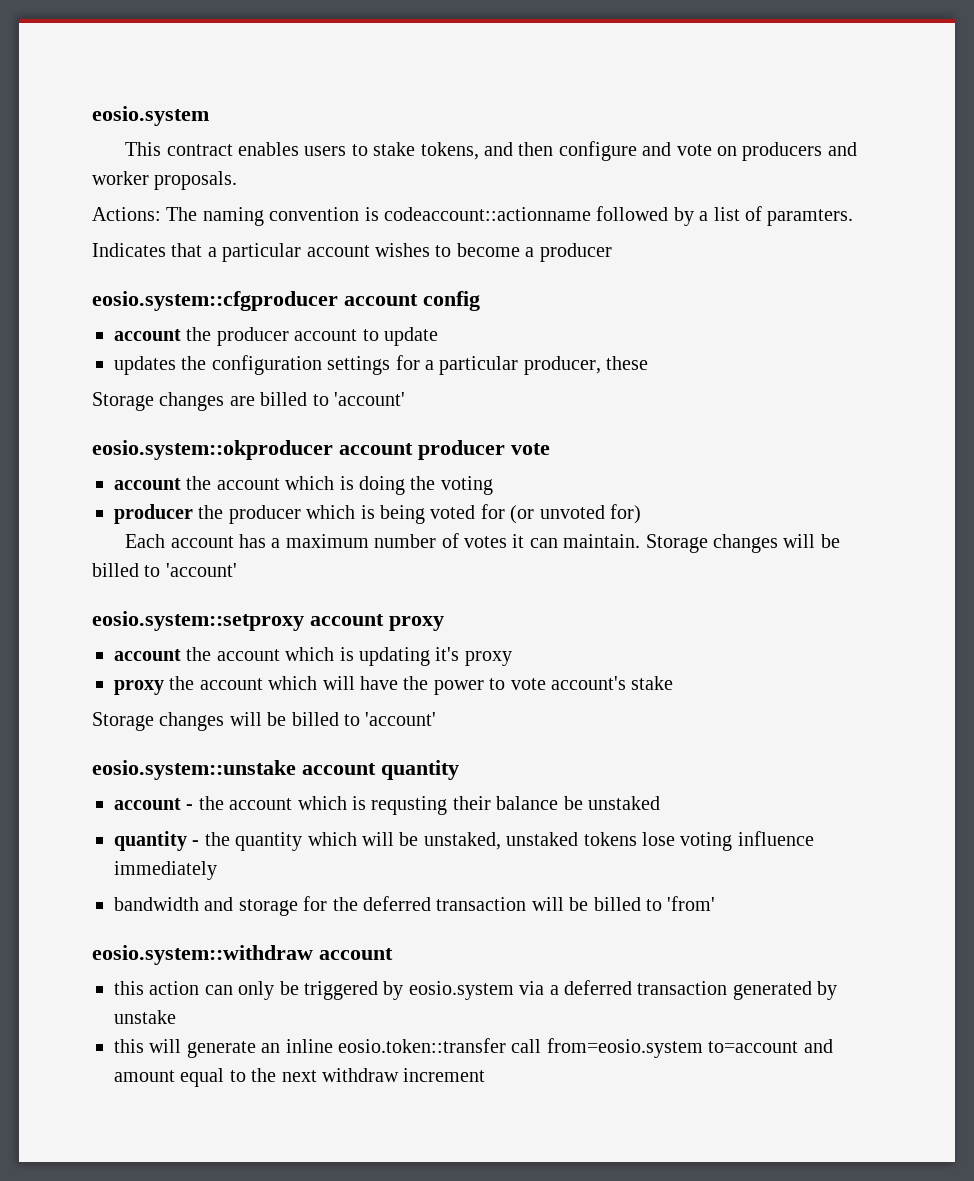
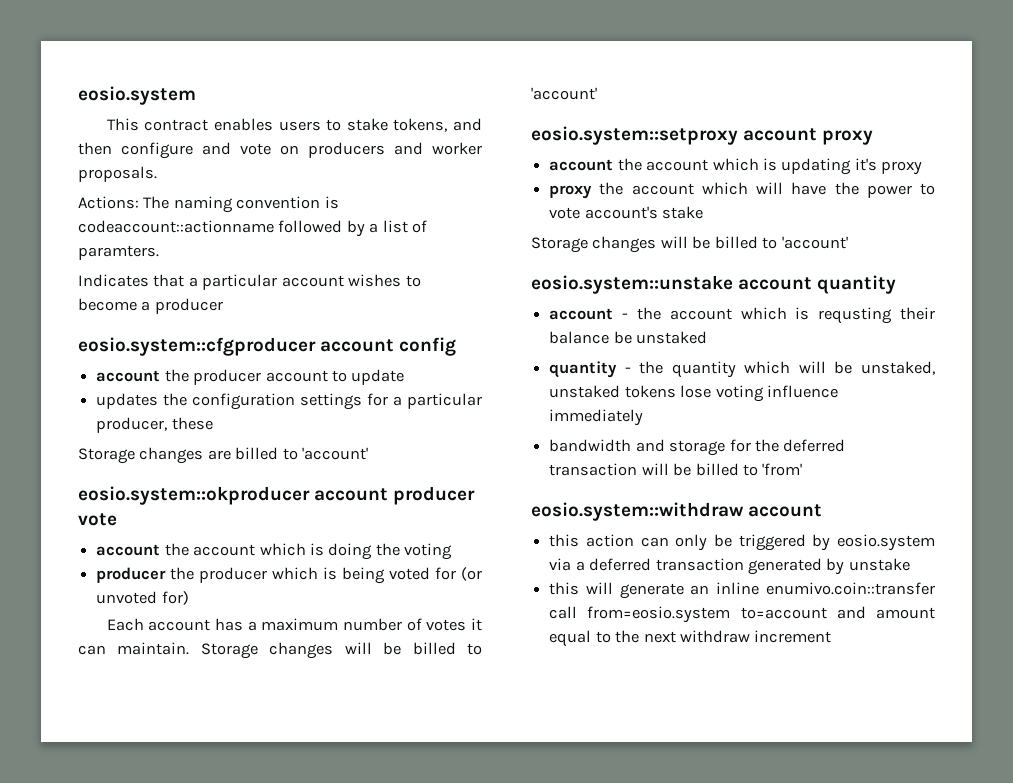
- this will generate an inline eosio.token::transfer call from=eosio.system to=account and amount equal to the next withdraw increment
+ this will generate an inline enumivo.coin::transfer call from=eosio.system to=account and amount equal to the next withdraw increment

